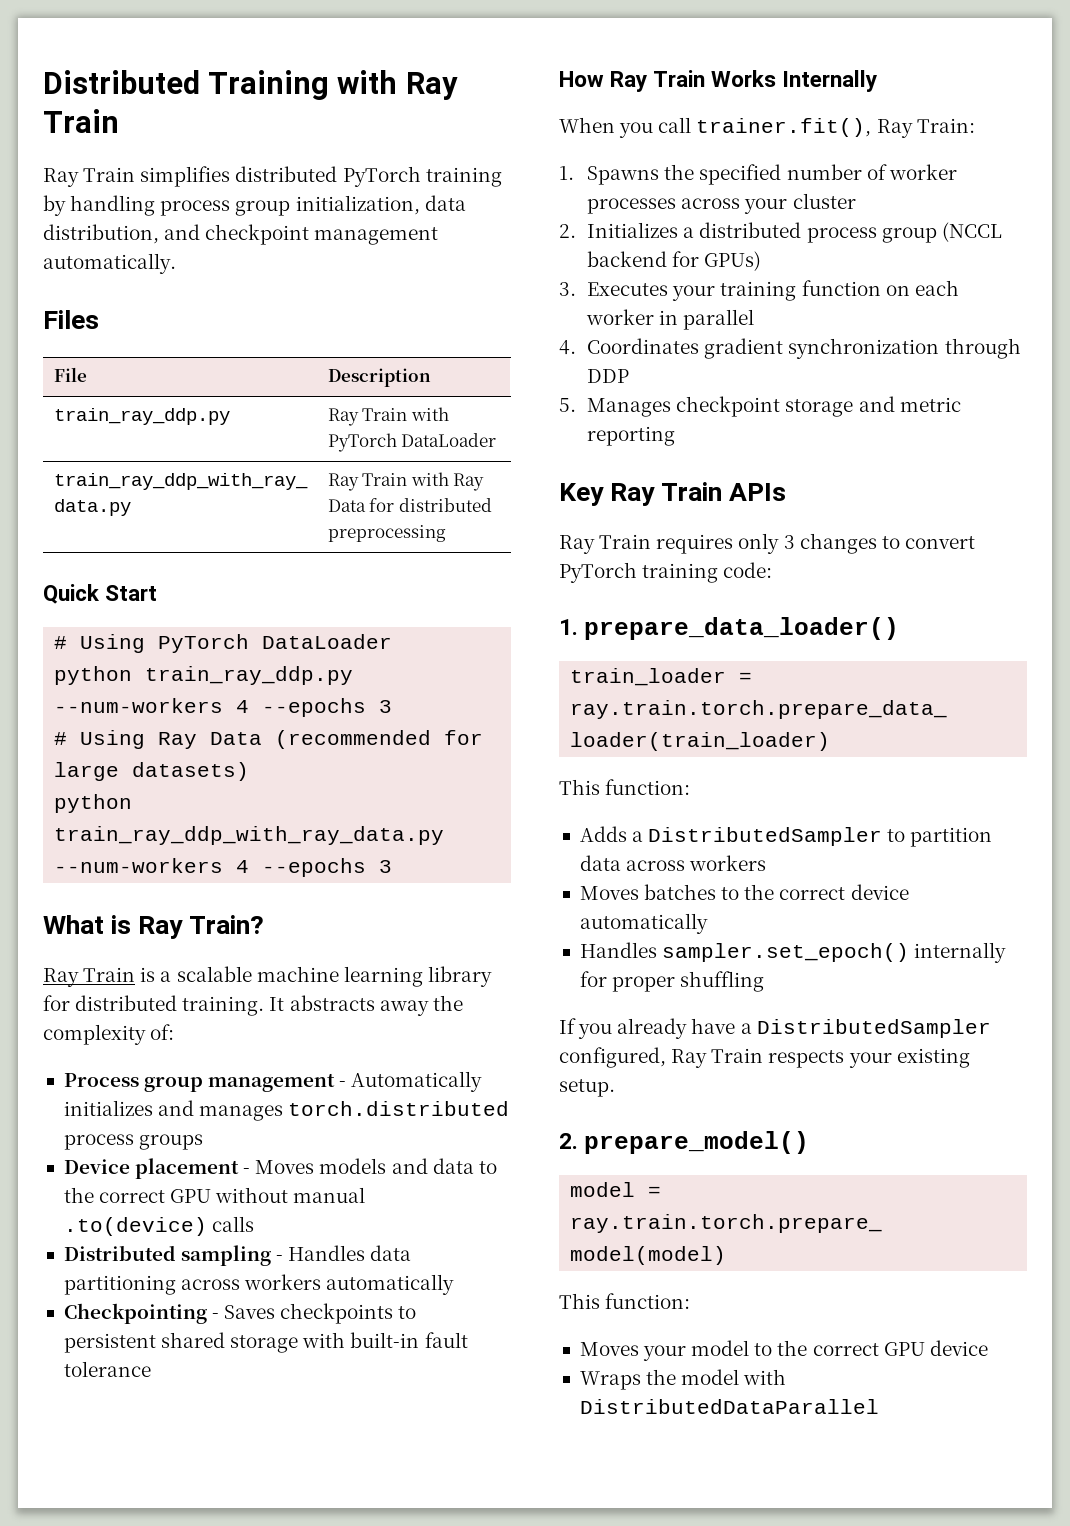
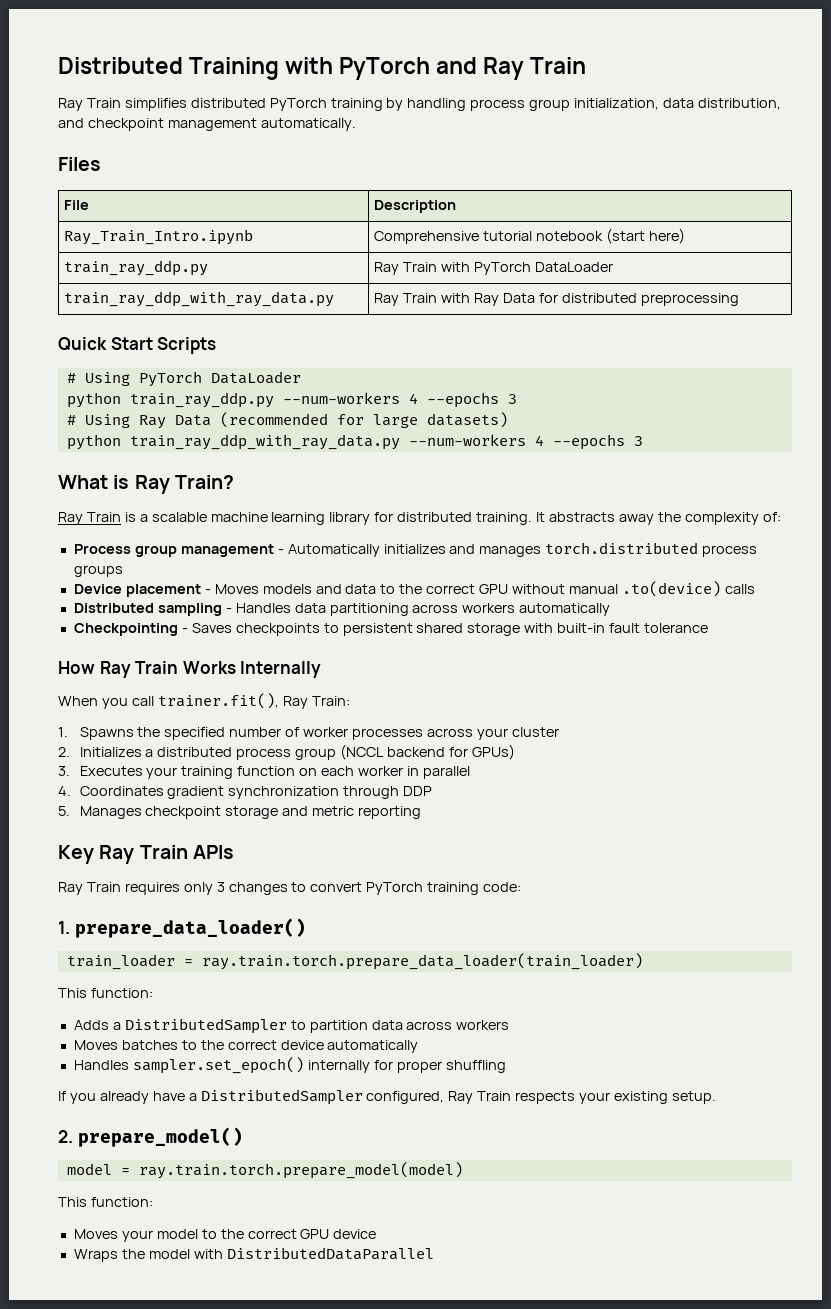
- Distributed Training with Ray Train
+ Distributed Training with PyTorch and Ray Train
+ Ray_Train_Intro.ipynb | Comprehensive tutorial notebook (start here)
- Quick Start
+ Quick Start Scripts

